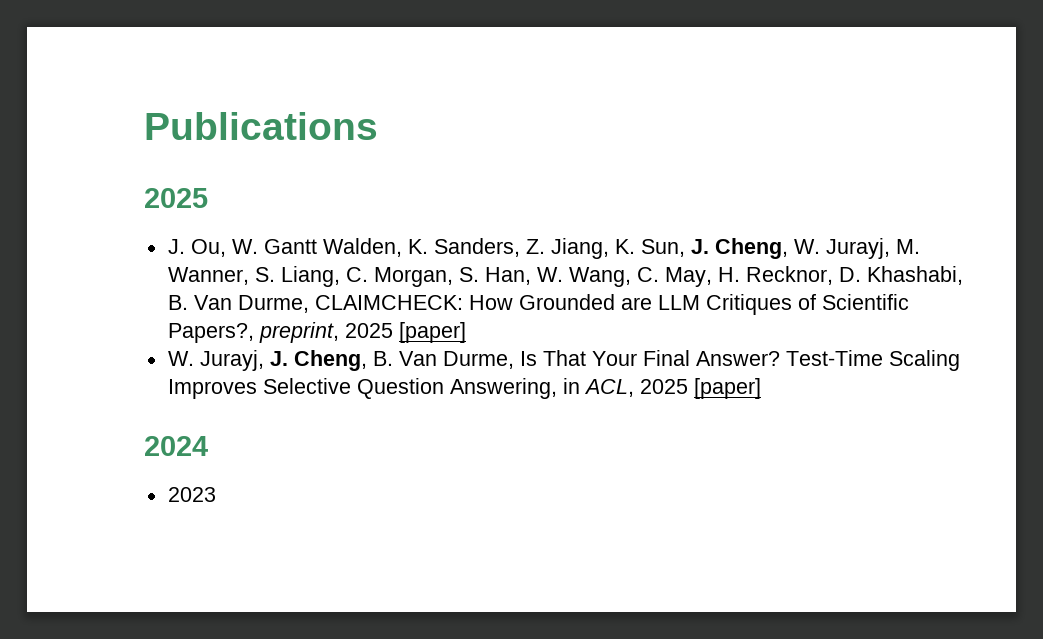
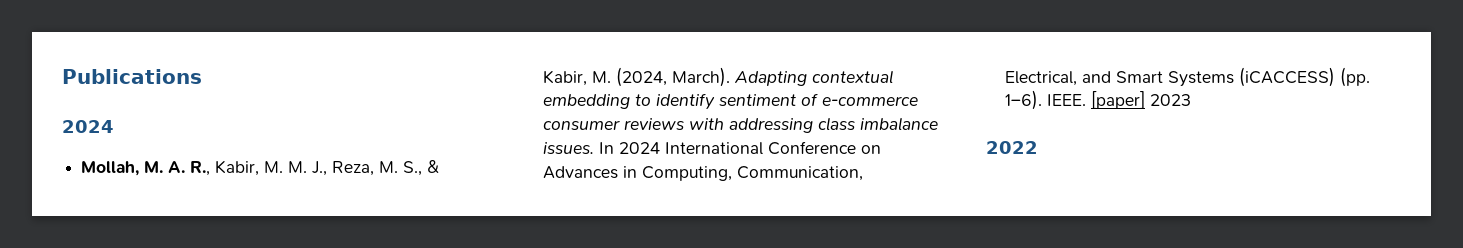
  Publications
- 2025
- J. Ou, W. Gantt Walden, K. Sanders, Z. Jiang, K. Sun, J. Cheng, W. Jurayj, M. Wanner, S. Liang, C. Morgan, S. Han, W. Wang, C. May, H. Recknor, D. Khashabi, B. Van Durme, CLAIMCHECK: How Grounded are LLM Critiques of Scientific Papers?, preprint, 2025 [paper]
- W. Jurayj, J. Cheng, B. Van Durme, Is That Your Final Answer? Test-Time Scaling Improves Selective Question Answering, in ACL, 2025 [paper]
  2024
- 2023
+ Mollah, M. A. R., Kabir, M. M. J., Reza, M. S., & Kabir, M. (2024, March). Adapting contextual embedding to identify sentiment of e-commerce consumer reviews with addressing class imbalance issues. In 2024 International Conference on Advances in Computing, Communication, Electrical, and Smart Systems (iCACCESS) (pp. 1–6). IEEE. [paper] 2023
+ 2022

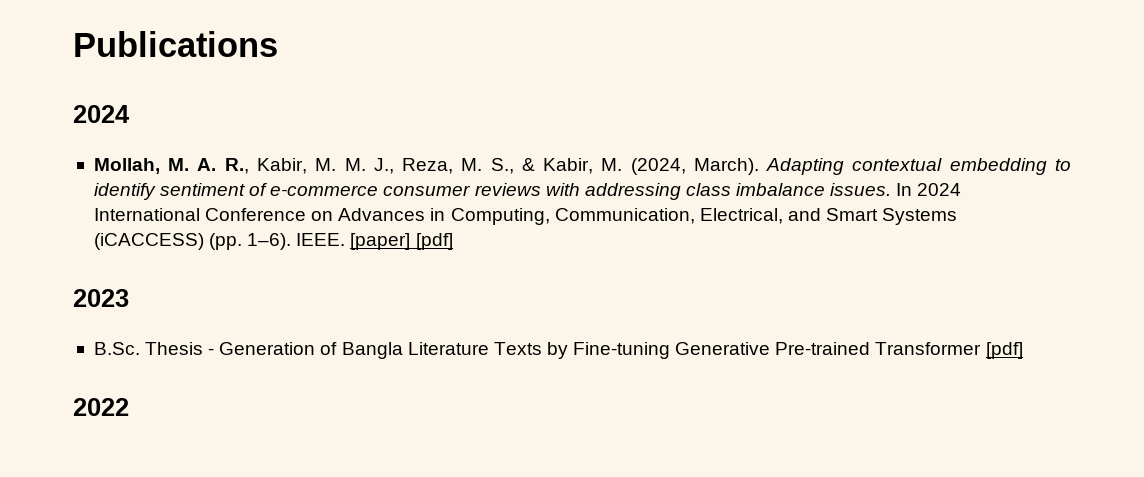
- [paper] 2023
+ [paper] [pdf]
+ 2023
+ B.Sc. Thesis - Generation of Bangla Literature Texts by Fine-tuning Generative Pre-trained Transformer [pdf]

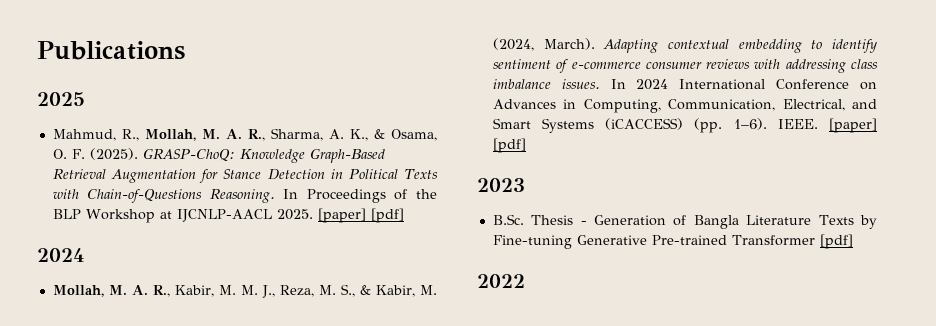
+ 2025
+ Mahmud, R., Mollah, M. A. R., Sharma, A. K., & Osama, O. F. (2025). GRASP-ChoQ: Knowledge Graph-Based Retrieval Augmentation for Stance Detection in Political Texts with Chain-of-Questions Reasoning. In Proceedings of the BLP Workshop at IJCNLP-AACL 2025. [paper] [pdf]

